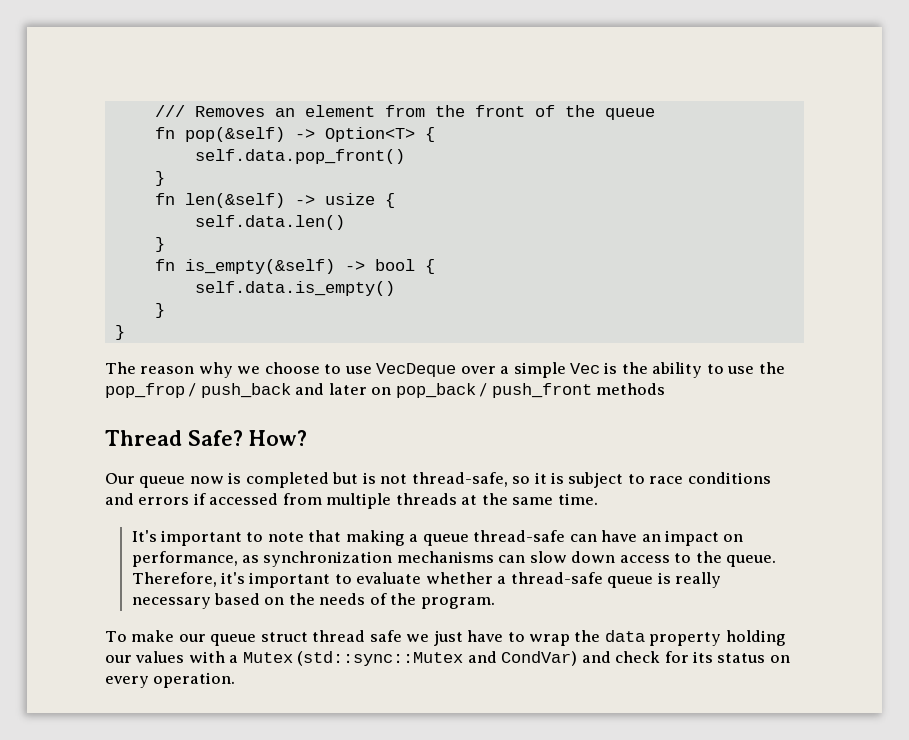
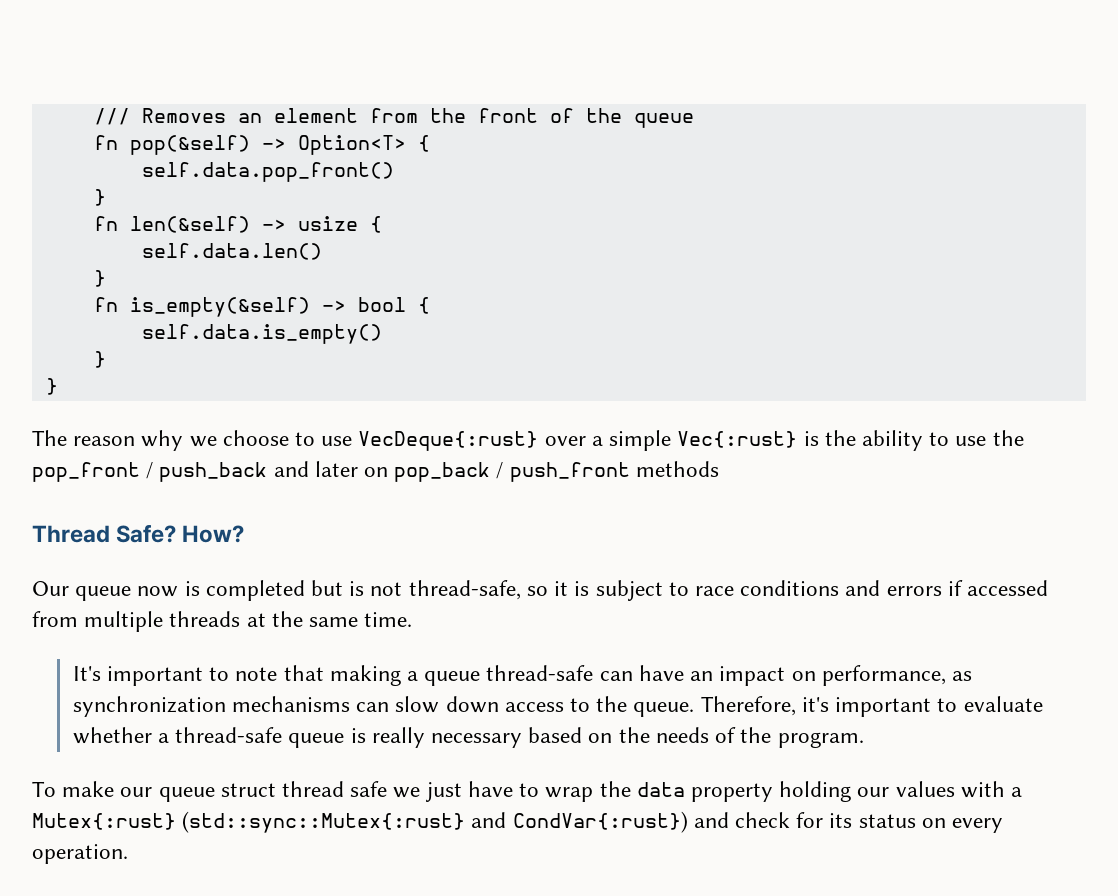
- The reason why we choose to use VecDeque over a simple Vec is the ability to use the pop_frop / push_back and later on pop_back / push_front methods
+ The reason why we choose to use VecDeque{:rust} over a simple Vec{:rust} is the ability to use the pop_front / push_back and later on pop_back / push_front methods
- To make our queue struct thread safe we just have to wrap the data property holding our values with a Mutex (std::sync::Mutex and CondVar) and check for its status on every operation.
+ To make our queue struct thread safe we just have to wrap the data property holding our values with a Mutex{:rust} (std::sync::Mutex{:rust} and CondVar{:rust}) and check for its status on every operation.

